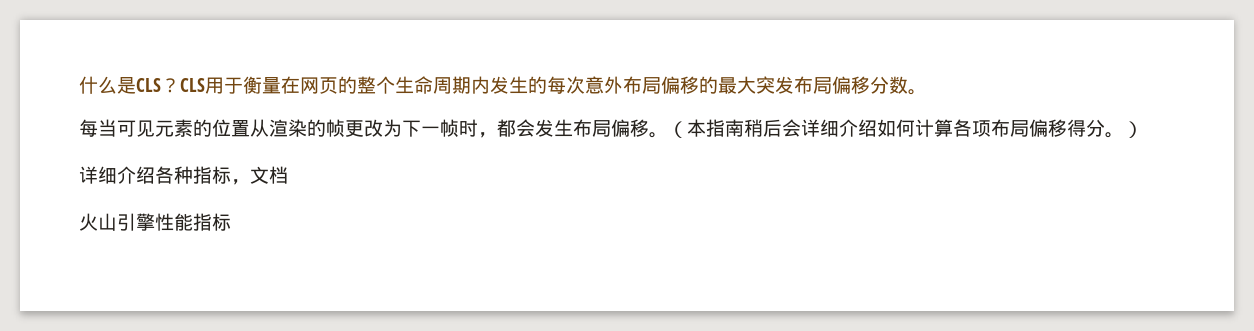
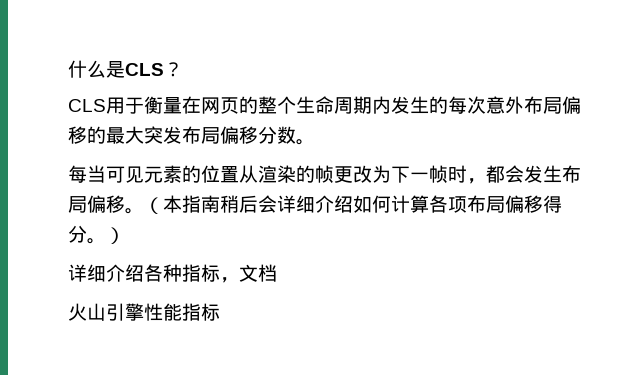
- 什么是CLS？CLS用于衡量在网页的整个生命周期内发生的每次意外布局偏移的最大突发布局偏移分数。
+ 什么是CLS？
+ CLS用于衡量在网页的整个生命周期内发生的每次意外布局偏移的最大突发布局偏移分数。

